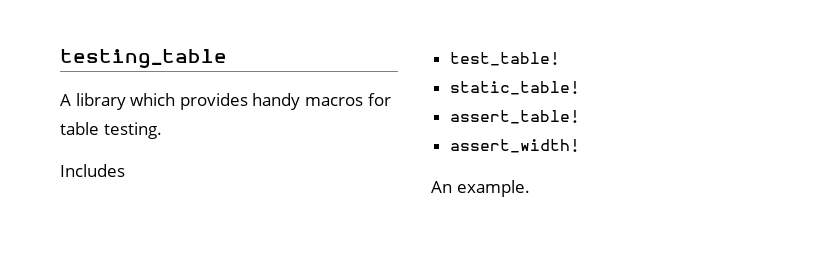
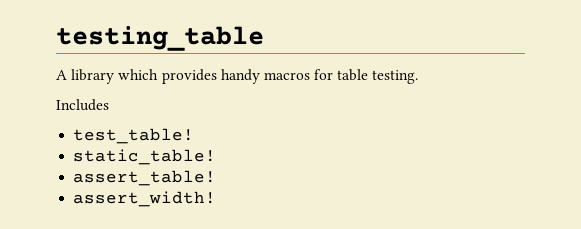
- An example.

